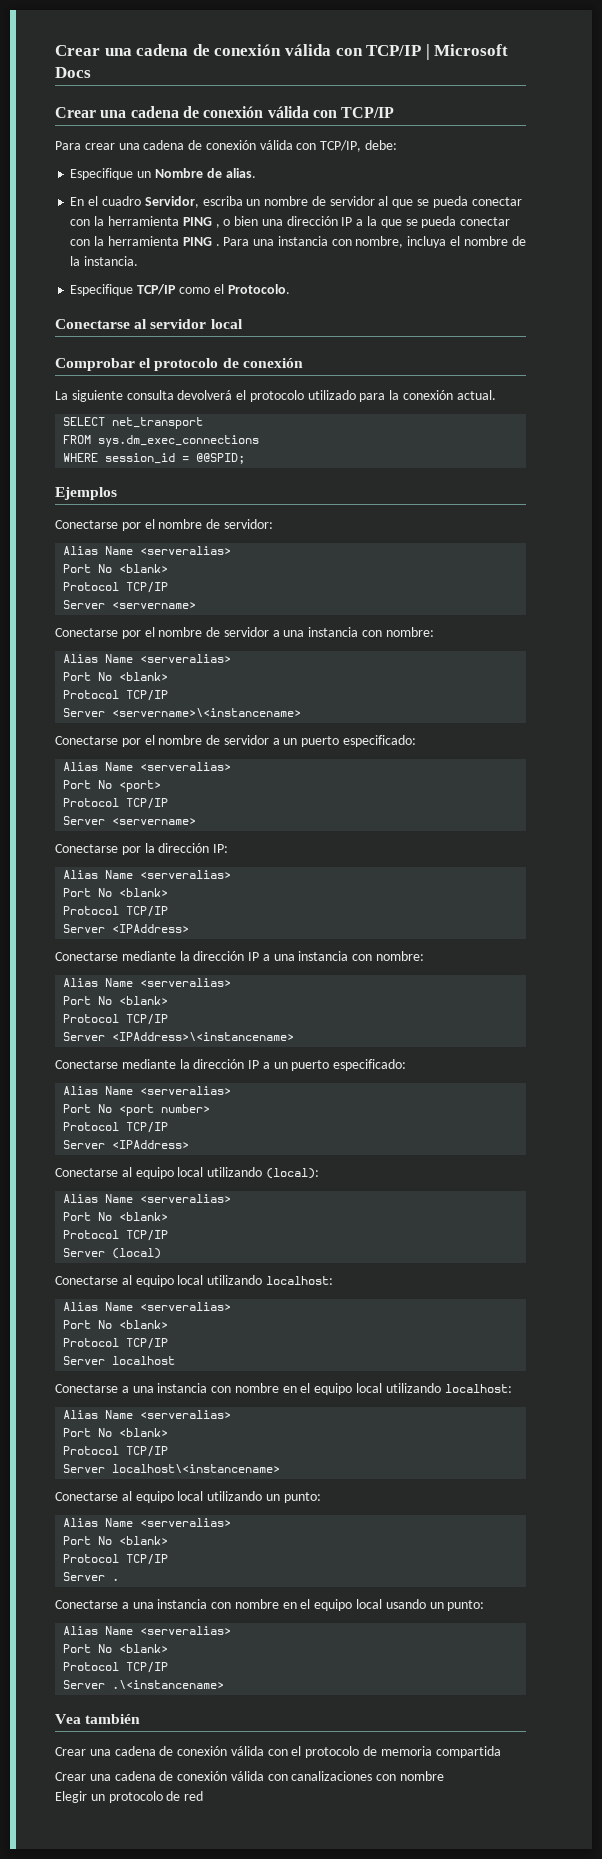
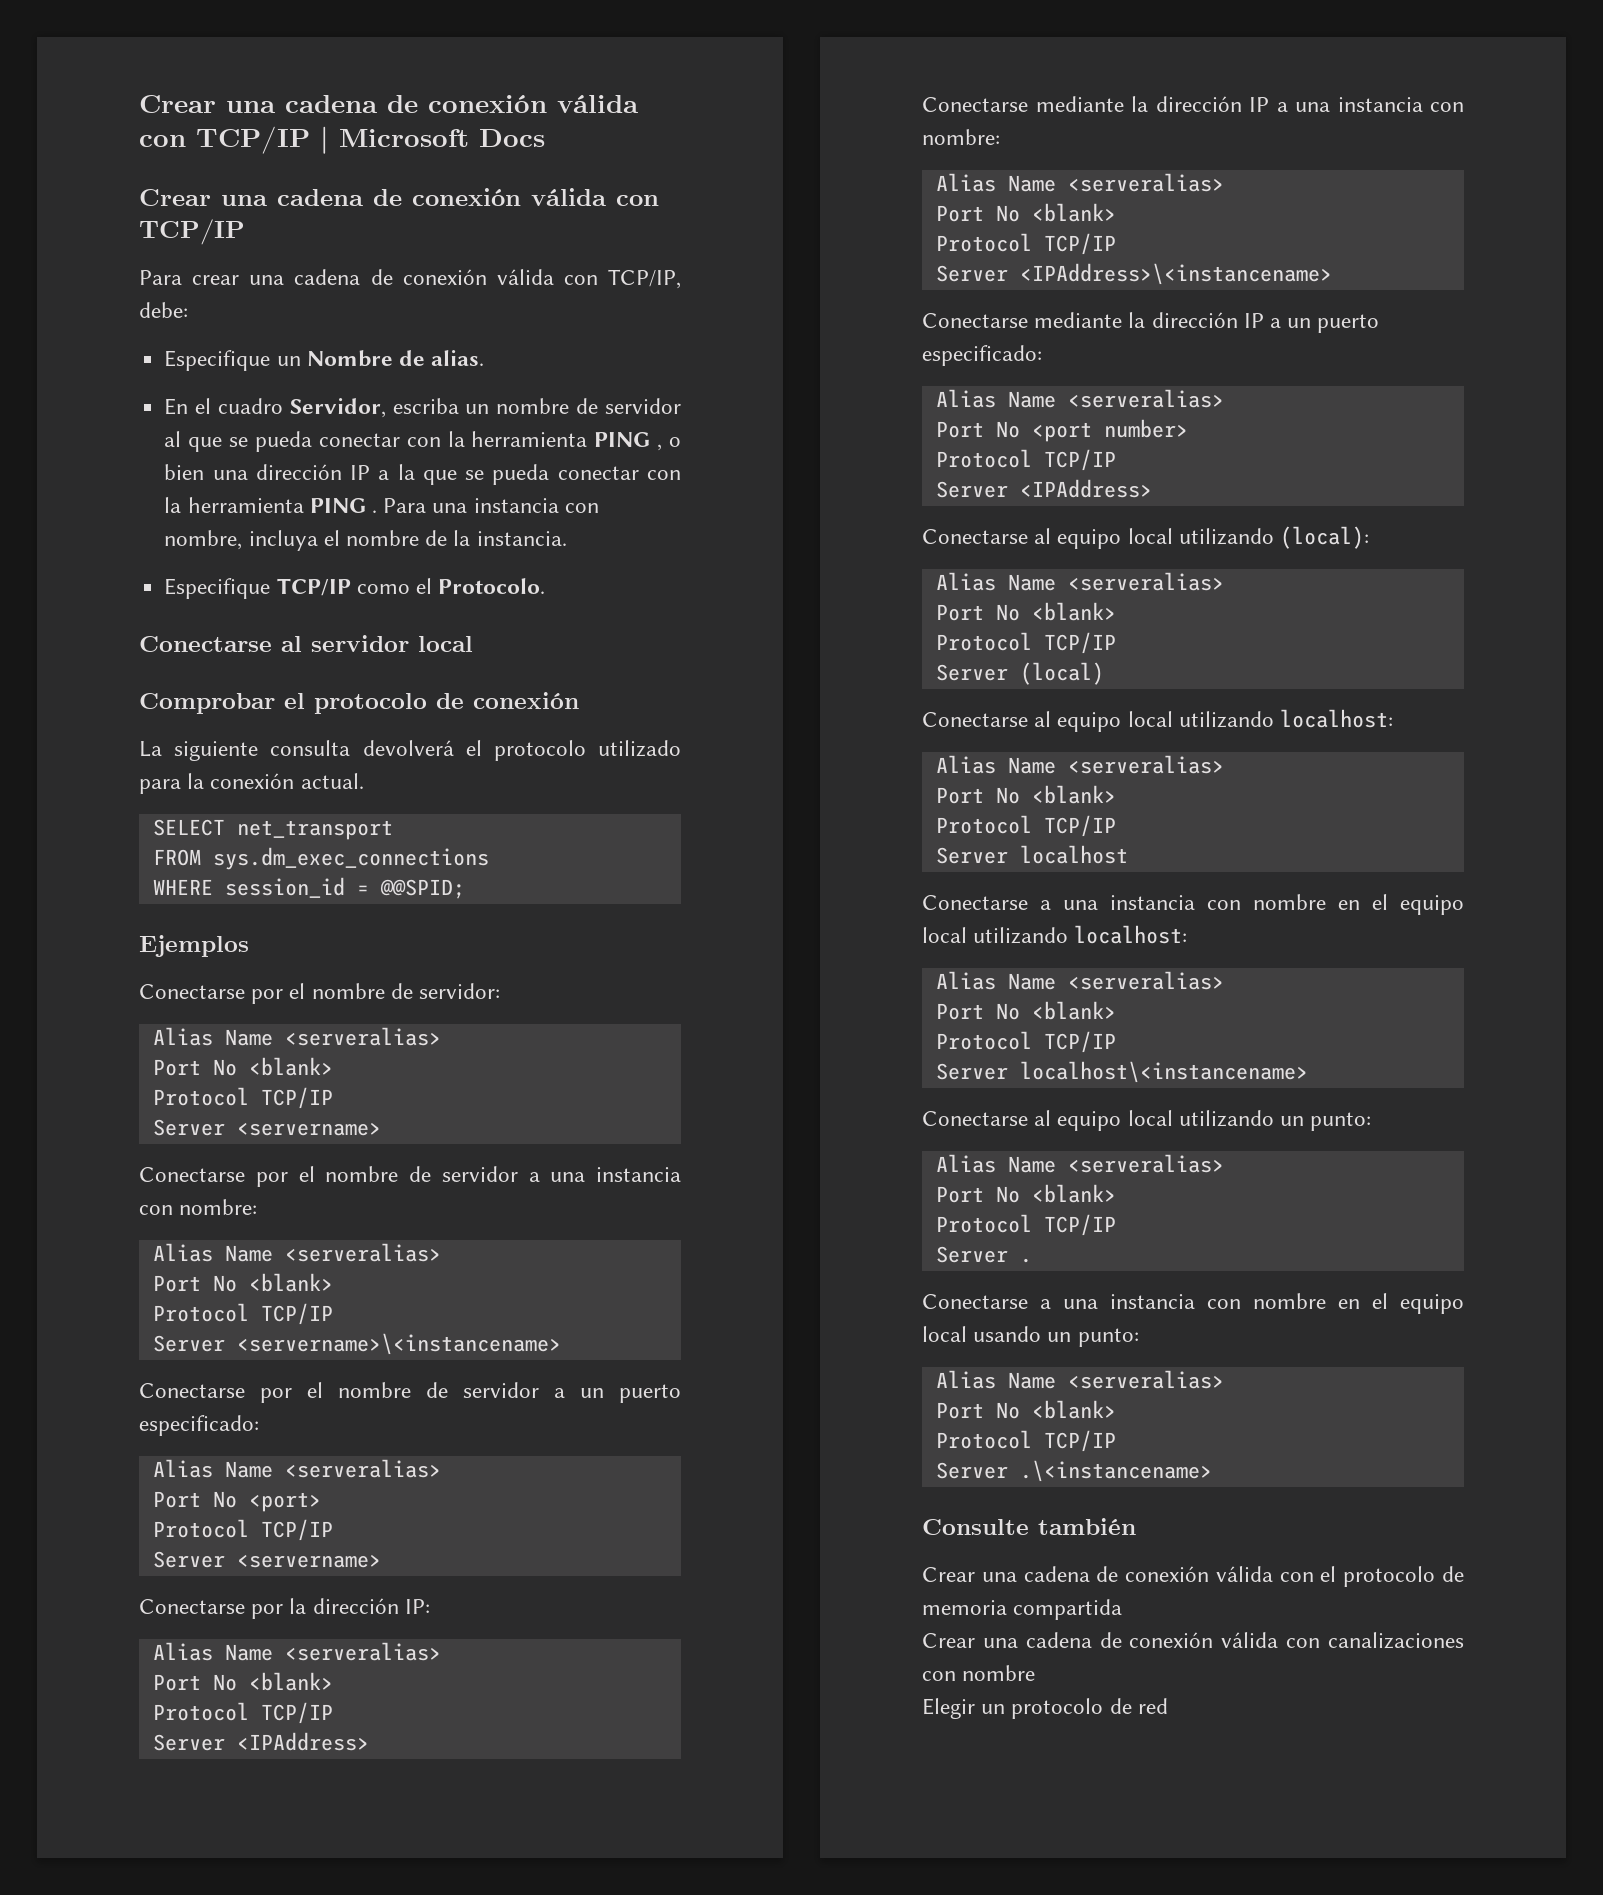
- Vea también
+ Consulte también

